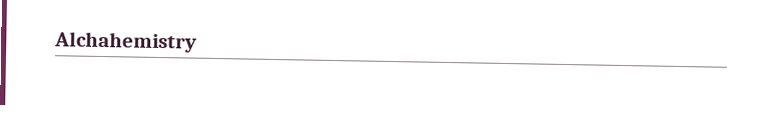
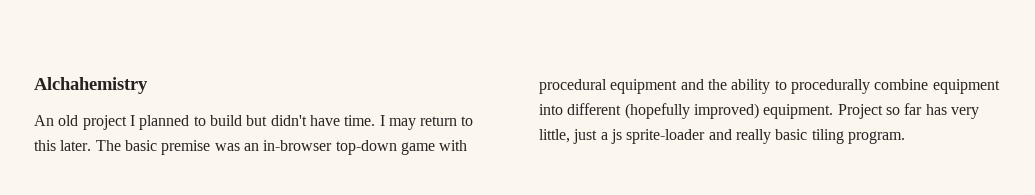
+ An old project I planned to build but didn't have time. I may return to this later. The basic premise was an in-browser top-down game with procedural equipment and the ability to procedurally combine equipment into different (hopefully improved) equipment. Project so far has very little, just a js sprite-loader and really basic tiling program.

